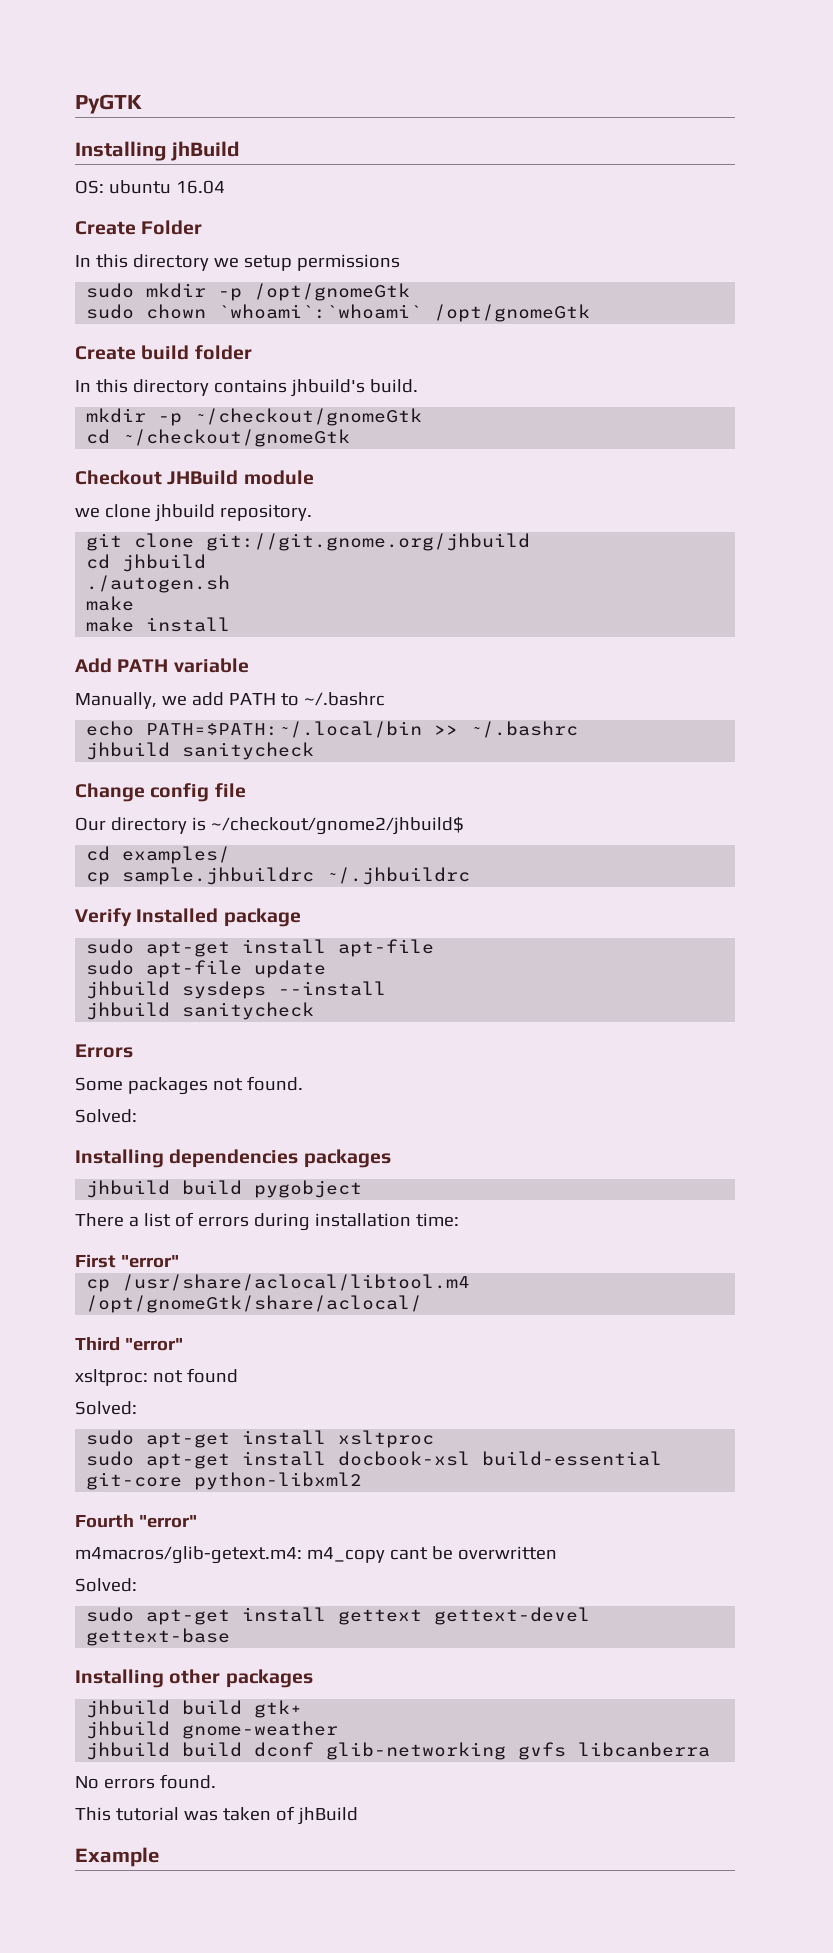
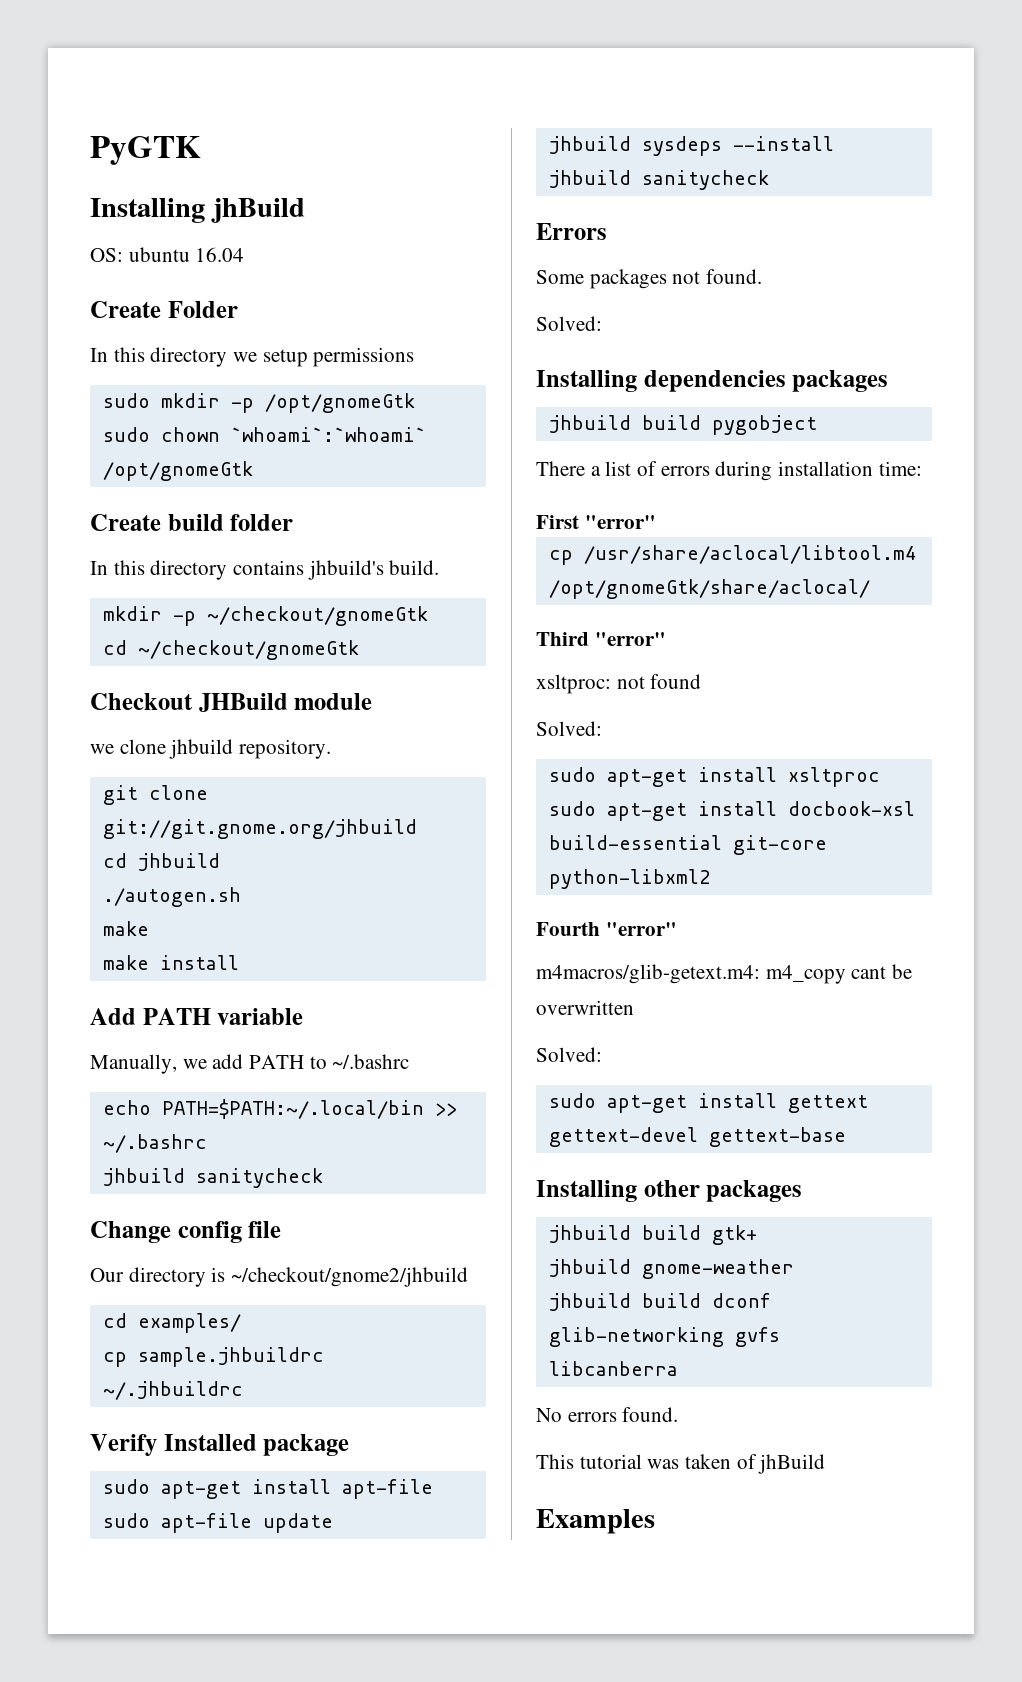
- Our directory is ~/checkout/gnome2/jhbuild$
+ Our directory is ~/checkout/gnome2/jhbuild
- Example
+ Examples

